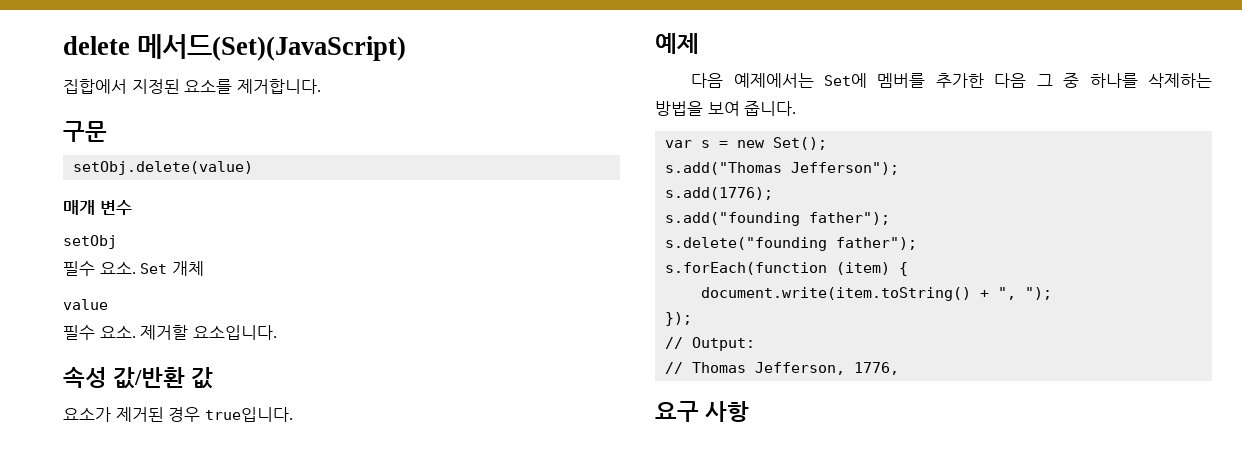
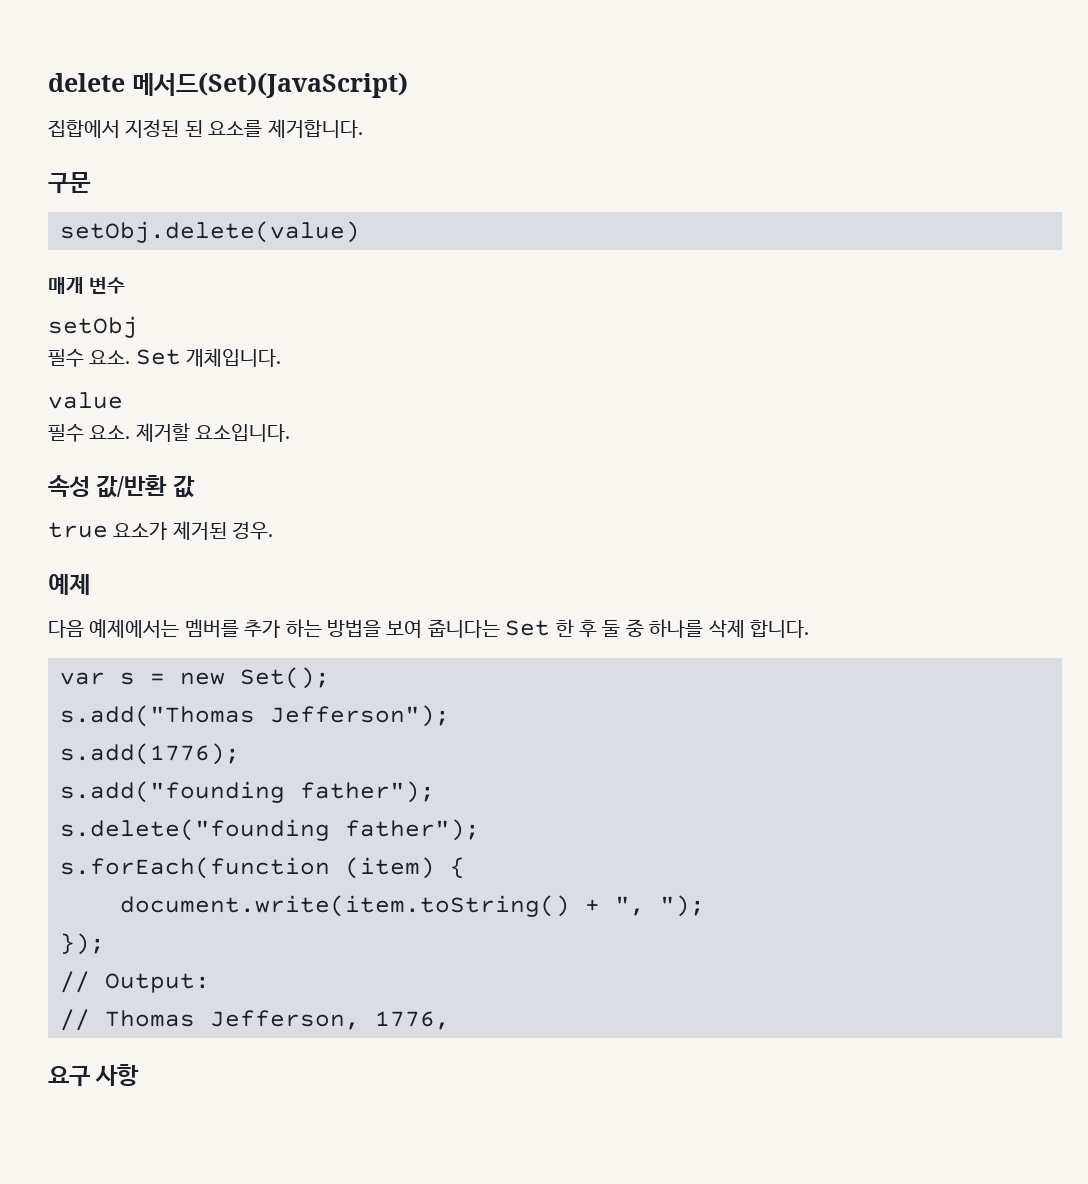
- 집합에서 지정된 요소를 제거합니다.
+ 집합에서 지정된 된 요소를 제거합니다.
- Set 개체
+ Set 개체입니다.
- 요소가 제거된 경우 true입니다.
+ true 요소가 제거된 경우.
- 다음 예제에서는 Set에 멤버를 추가한 다음 그 중 하나를 삭제하는 방법을 보여 줍니다.
+ 다음 예제에서는 멤버를 추가 하는 방법을 보여 줍니다는 Set 한 후 둘 중 하나를 삭제 합니다.

